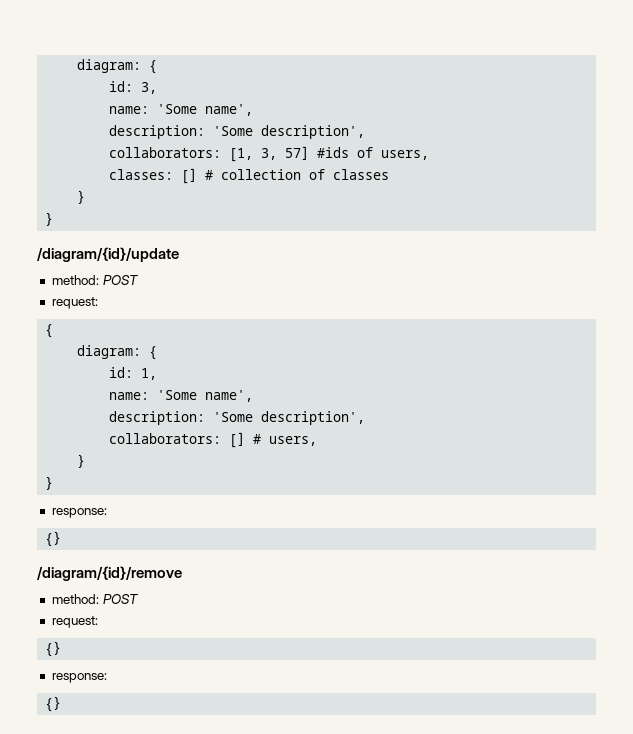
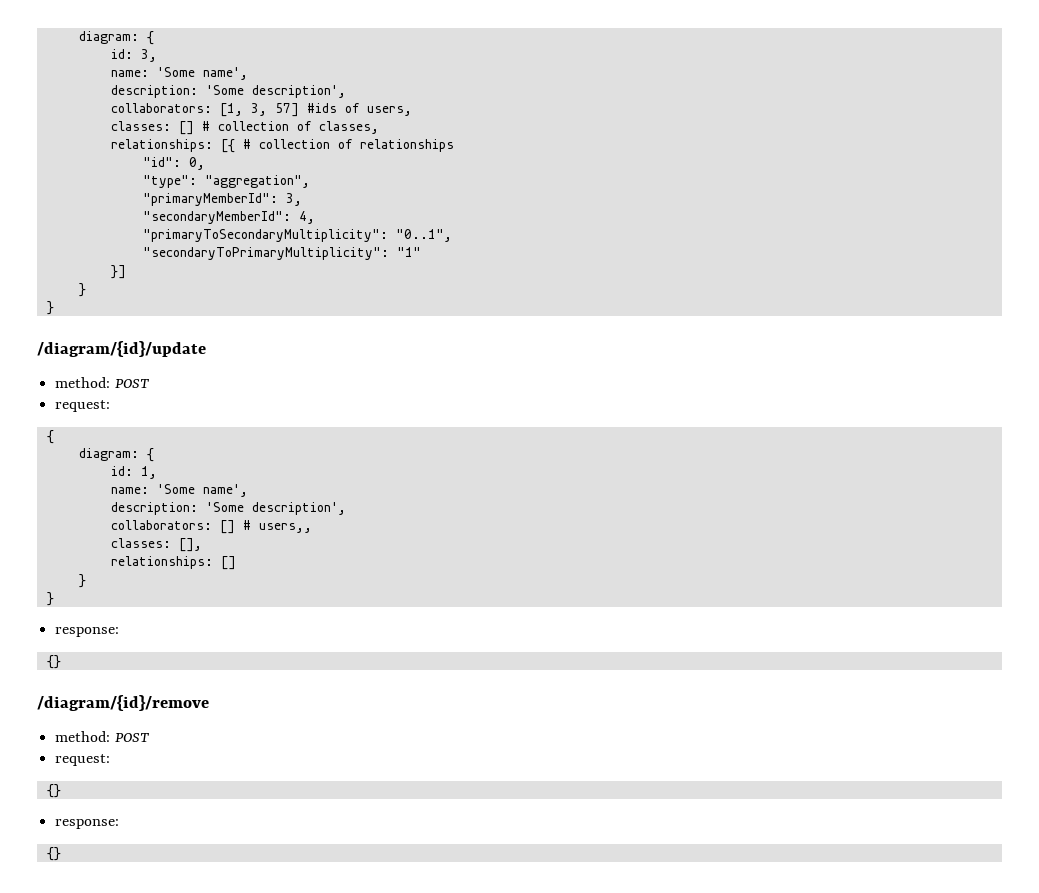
- classes: [] # collection of classes
+ classes: [] # collection of classes,
+ relationships: [{ # collection of relationships
+ "id": 0,
+ "type": "aggregation",
+ "primaryMemberId": 3,
+ "secondaryMemberId": 4,
+ "primaryToSecondaryMultiplicity": "0..1",
+ "secondaryToPrimaryMultiplicity": "1"
+ }]
- collaborators: [] # users,
+ collaborators: [] # users,,
+ classes: [],
+ relationships: []

